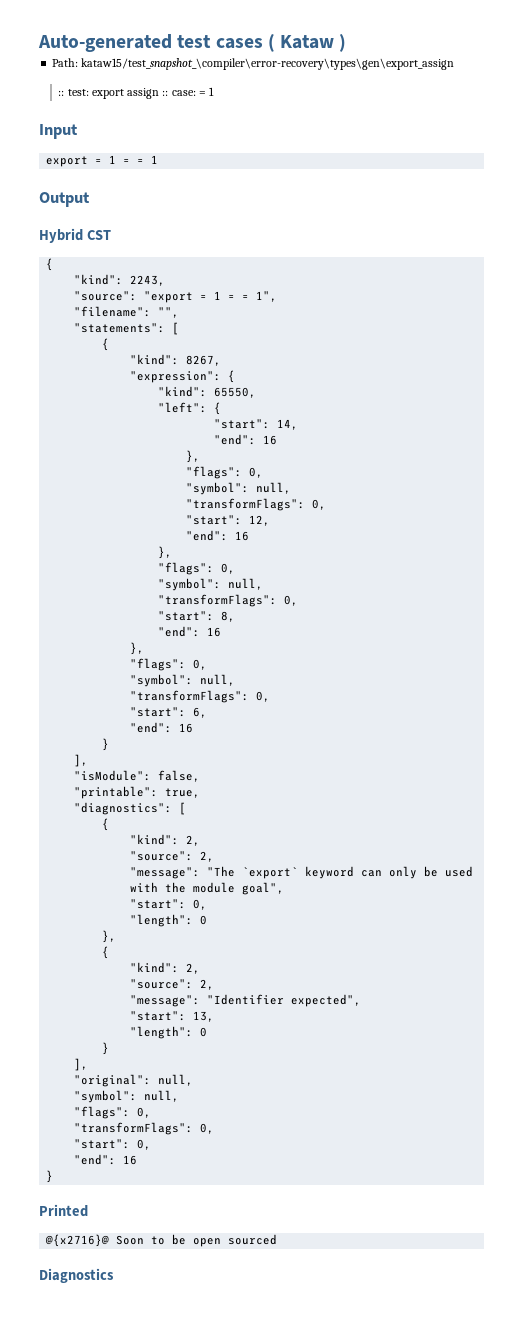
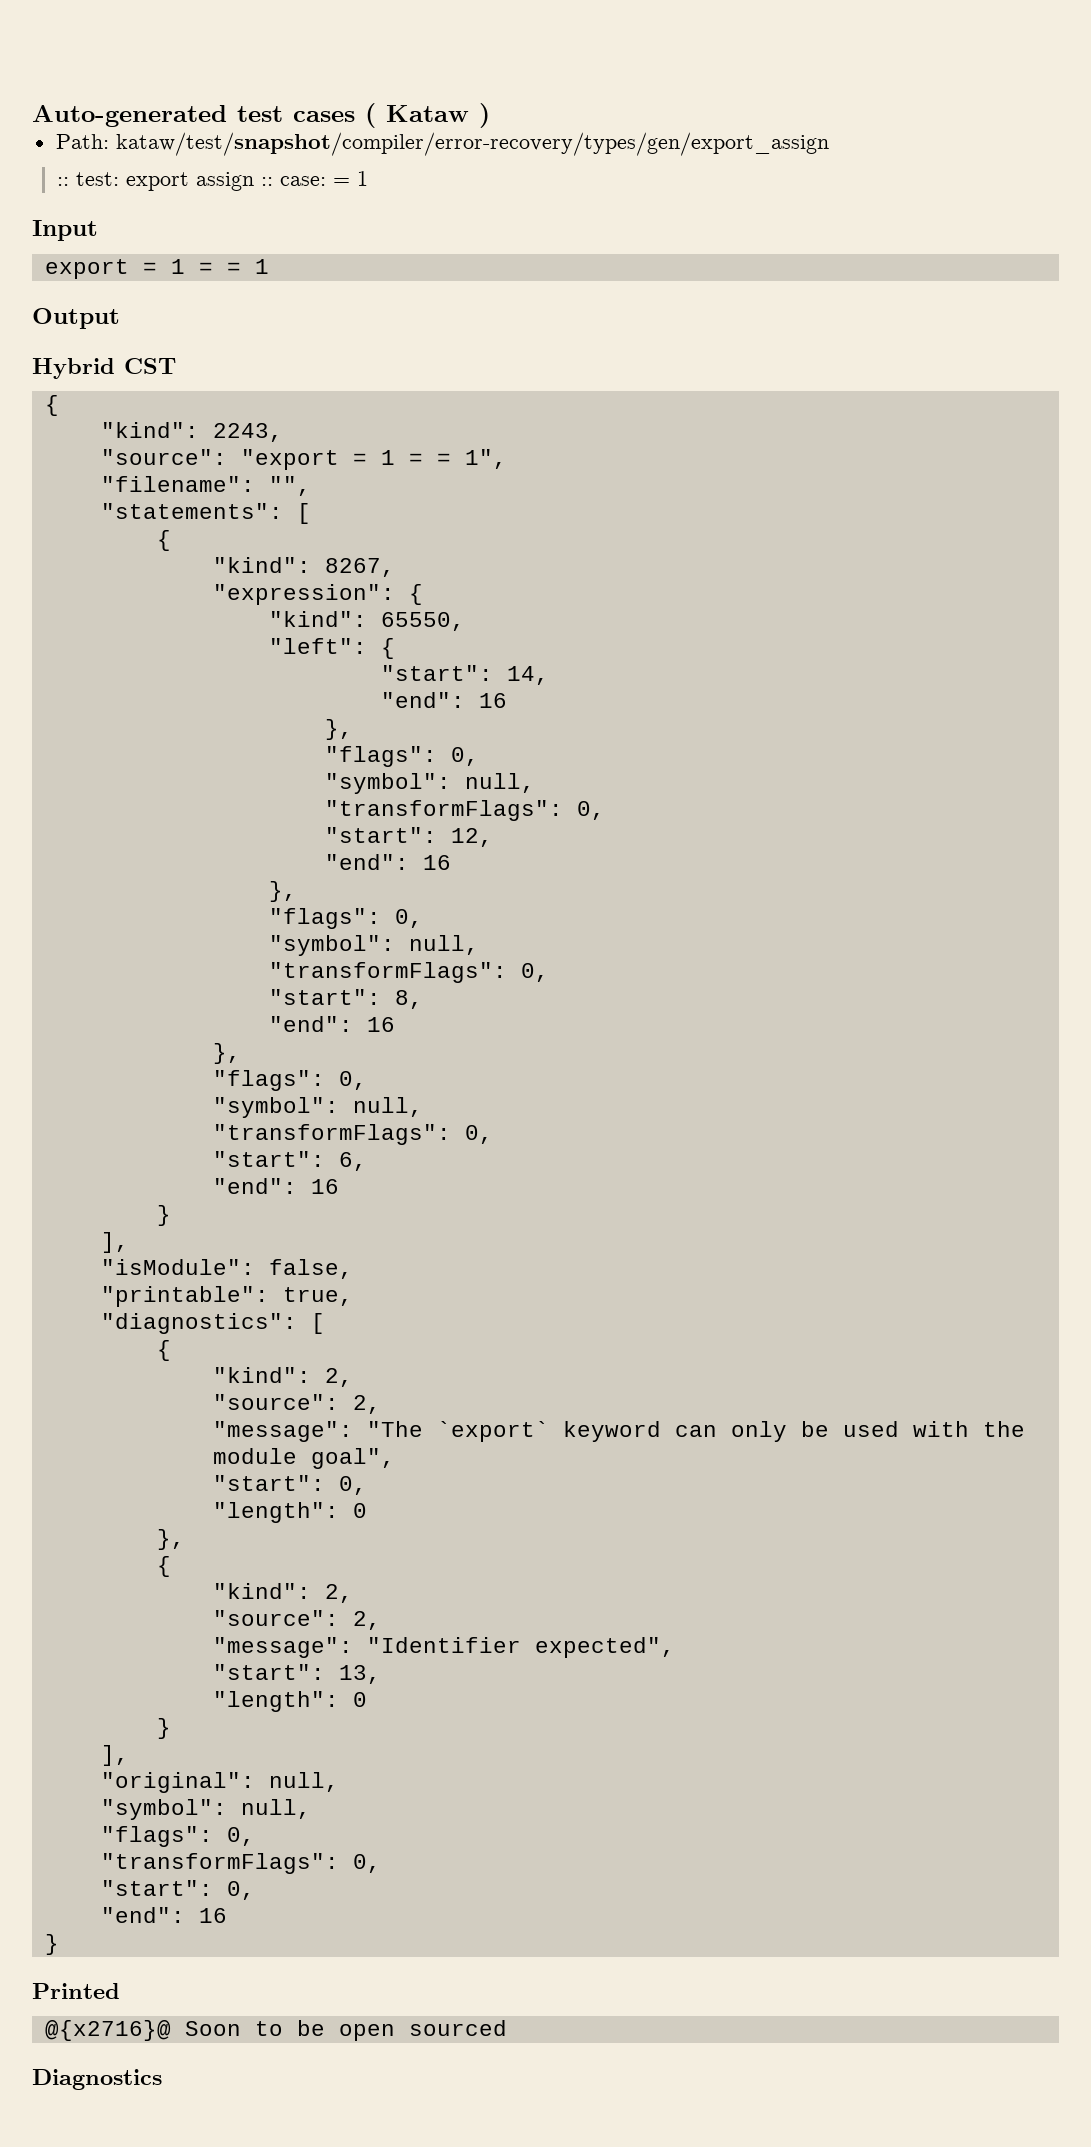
- Path: kataw15/test_snapshot_\compiler\error-recovery\types\gen\export_assign
+ Path: kataw/test/snapshot/compiler/error-recovery/types/gen/export_assign

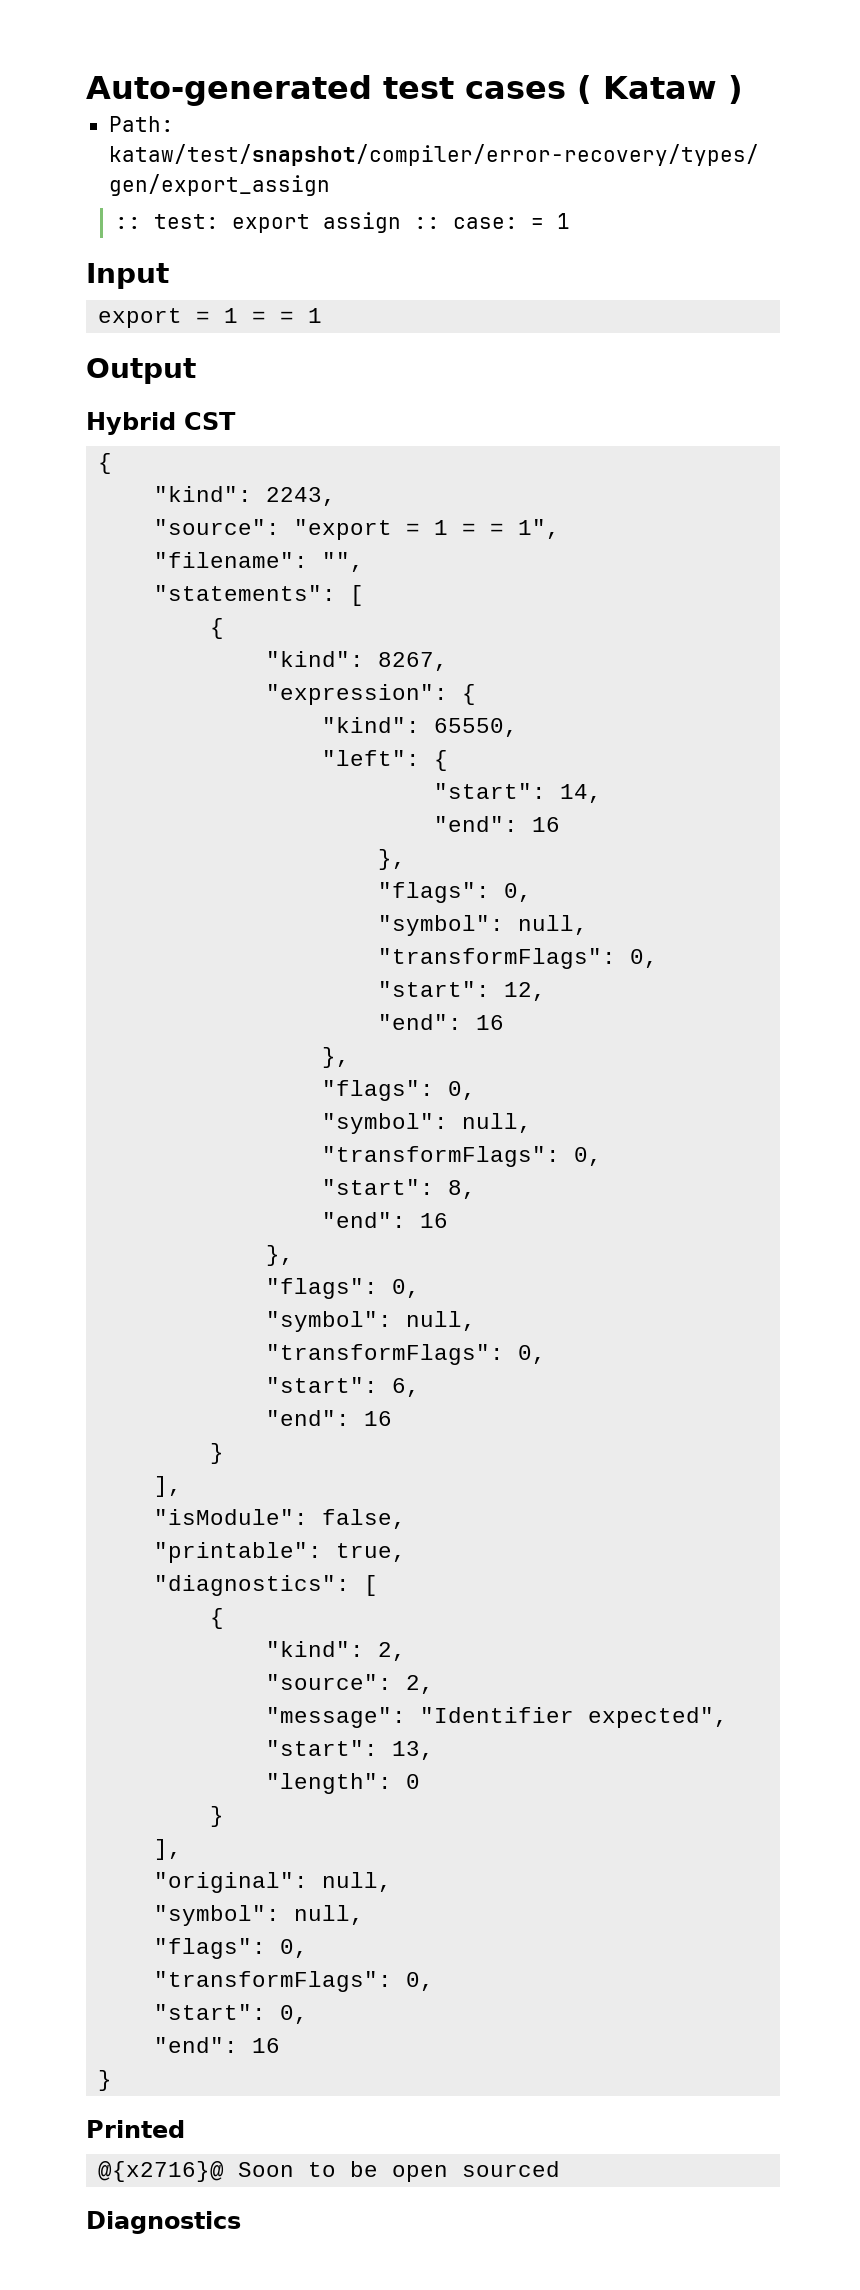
- "message": "The `export` keyword can only be used with the module goal",
- "start": 0,
- "length": 0
- },
- {
- "kind": 2,
- "source": 2,

